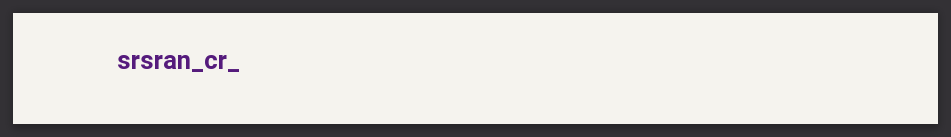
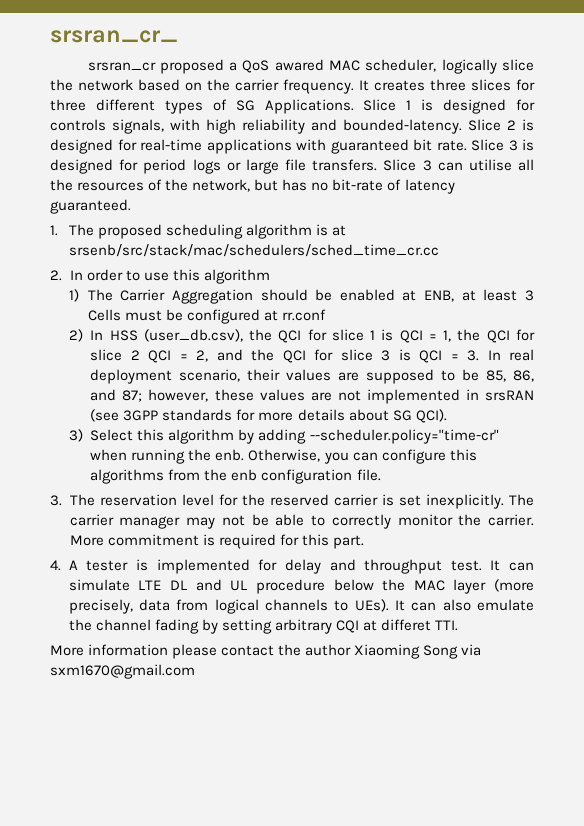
+ srsran_cr proposed a QoS awared MAC scheduler, logically slice the network based on the carrier frequency. It creates three slices for three different types of SG Applications. Slice 1 is designed for controls signals, with high reliability and bounded-latency. Slice 2 is designed for real-time applications with guaranteed bit rate. Slice 3 is designed for period logs or large file transfers. Slice 3 can utilise all the resources of the network, but has no bit-rate of latency guaranteed.
+ 1. The proposed scheduling algorithm is at srsenb/src/stack/mac/schedulers/sched_time_cr.cc
+ 2. In order to use this algorithm
+ 1) The Carrier Aggregation should be enabled at ENB, at least 3 Cells must be configured at rr.conf
+ 2) In HSS (user_db.csv), the QCI for slice 1 is QCI = 1, the QCI for slice 2 QCI = 2, and the QCI for slice 3 is QCI = 3. In real deployment scenario, their values are supposed to be 85, 86, and 87; however, these values are not implemented in srsRAN (see 3GPP standards for more details about SG QCI).
+ 3) Select this algorithm by adding --scheduler.policy="time-cr" when running the enb. Otherwise, you can configure this algorithms from the enb configuration file.
+ 3. The reservation level for the reserved carrier is set inexplicitly. The carrier manager may not be able to correctly monitor the carrier. More commitment is required for this part.
+ 4. A tester is implemented for delay and throughput test. It can simulate LTE DL and UL procedure below the MAC layer (more precisely, data from logical channels to UEs). It can also emulate the channel fading by setting arbitrary CQI at differet TTI.
+ More information please contact the author Xiaoming Song via sxm1670@gmail.com

